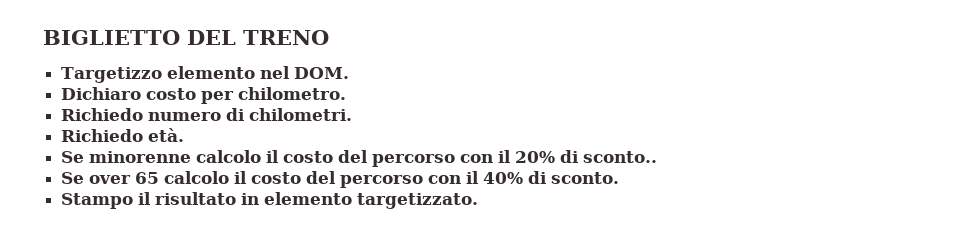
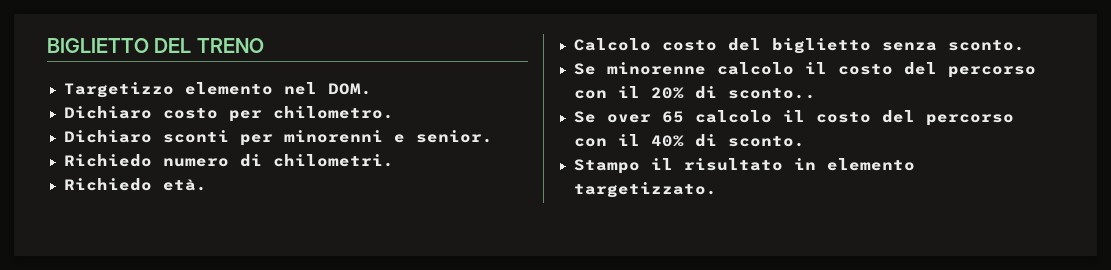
+ Dichiaro sconti per minorenni e senior.
+ Calcolo costo del biglietto senza sconto.

